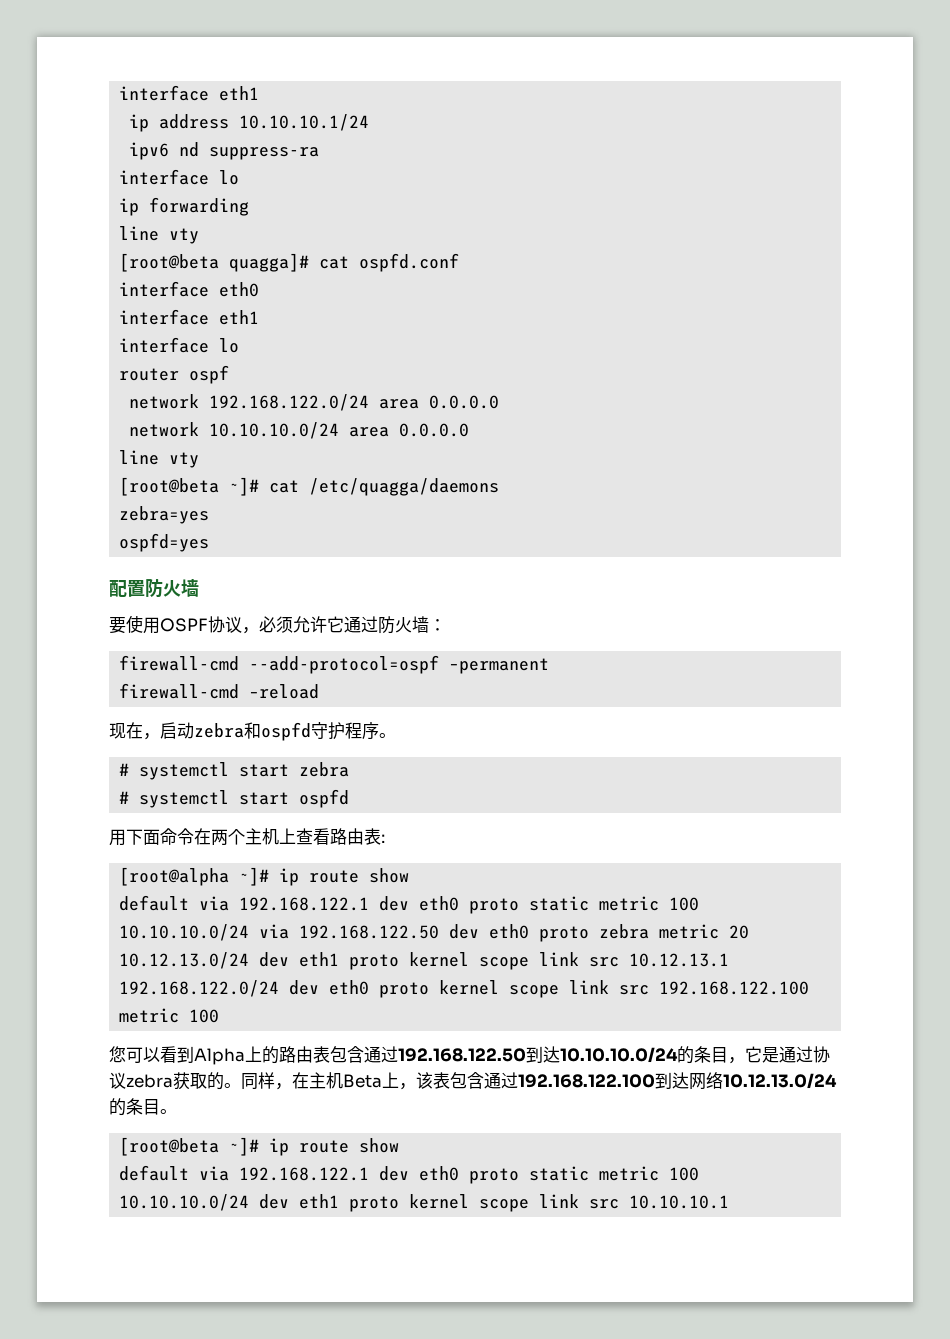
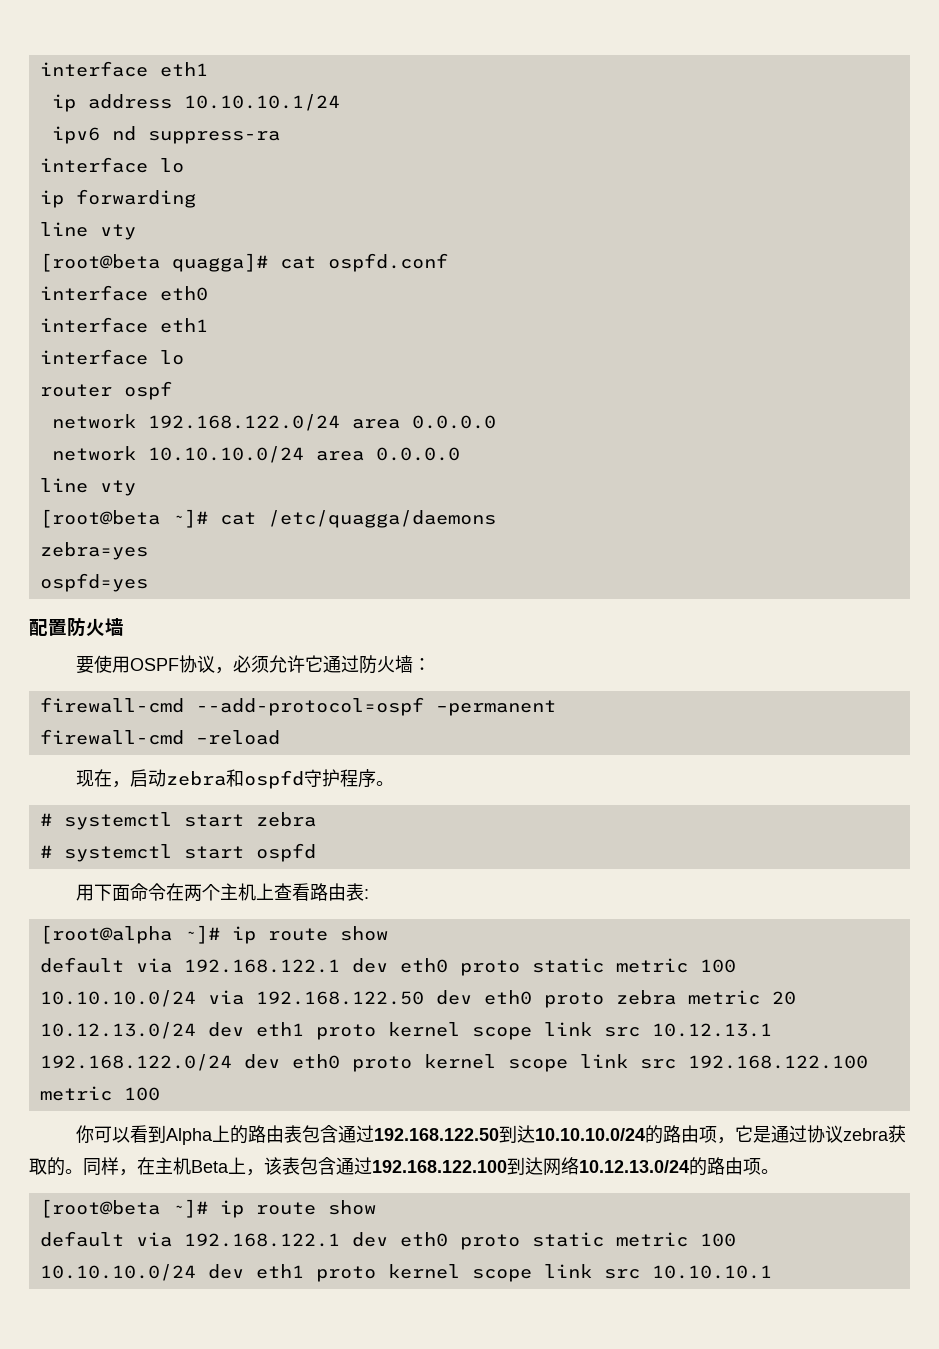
- 您可以看到Alpha上的路由表包含通过192.168.122.50到达10.10.10.0/24的条目，它是通过协议zebra获取的。
+ 你可以看到Alpha上的路由表包含通过192.168.122.50到达10.10.10.0/24的路由项，它是通过协议zebra获取的。
- 同样，在主机Beta上，该表包含通过192.168.122.100到达网络10.12.13.0/24的条目。
+ 同样，在主机Beta上，该表包含通过192.168.122.100到达网络10.12.13.0/24的路由项。

